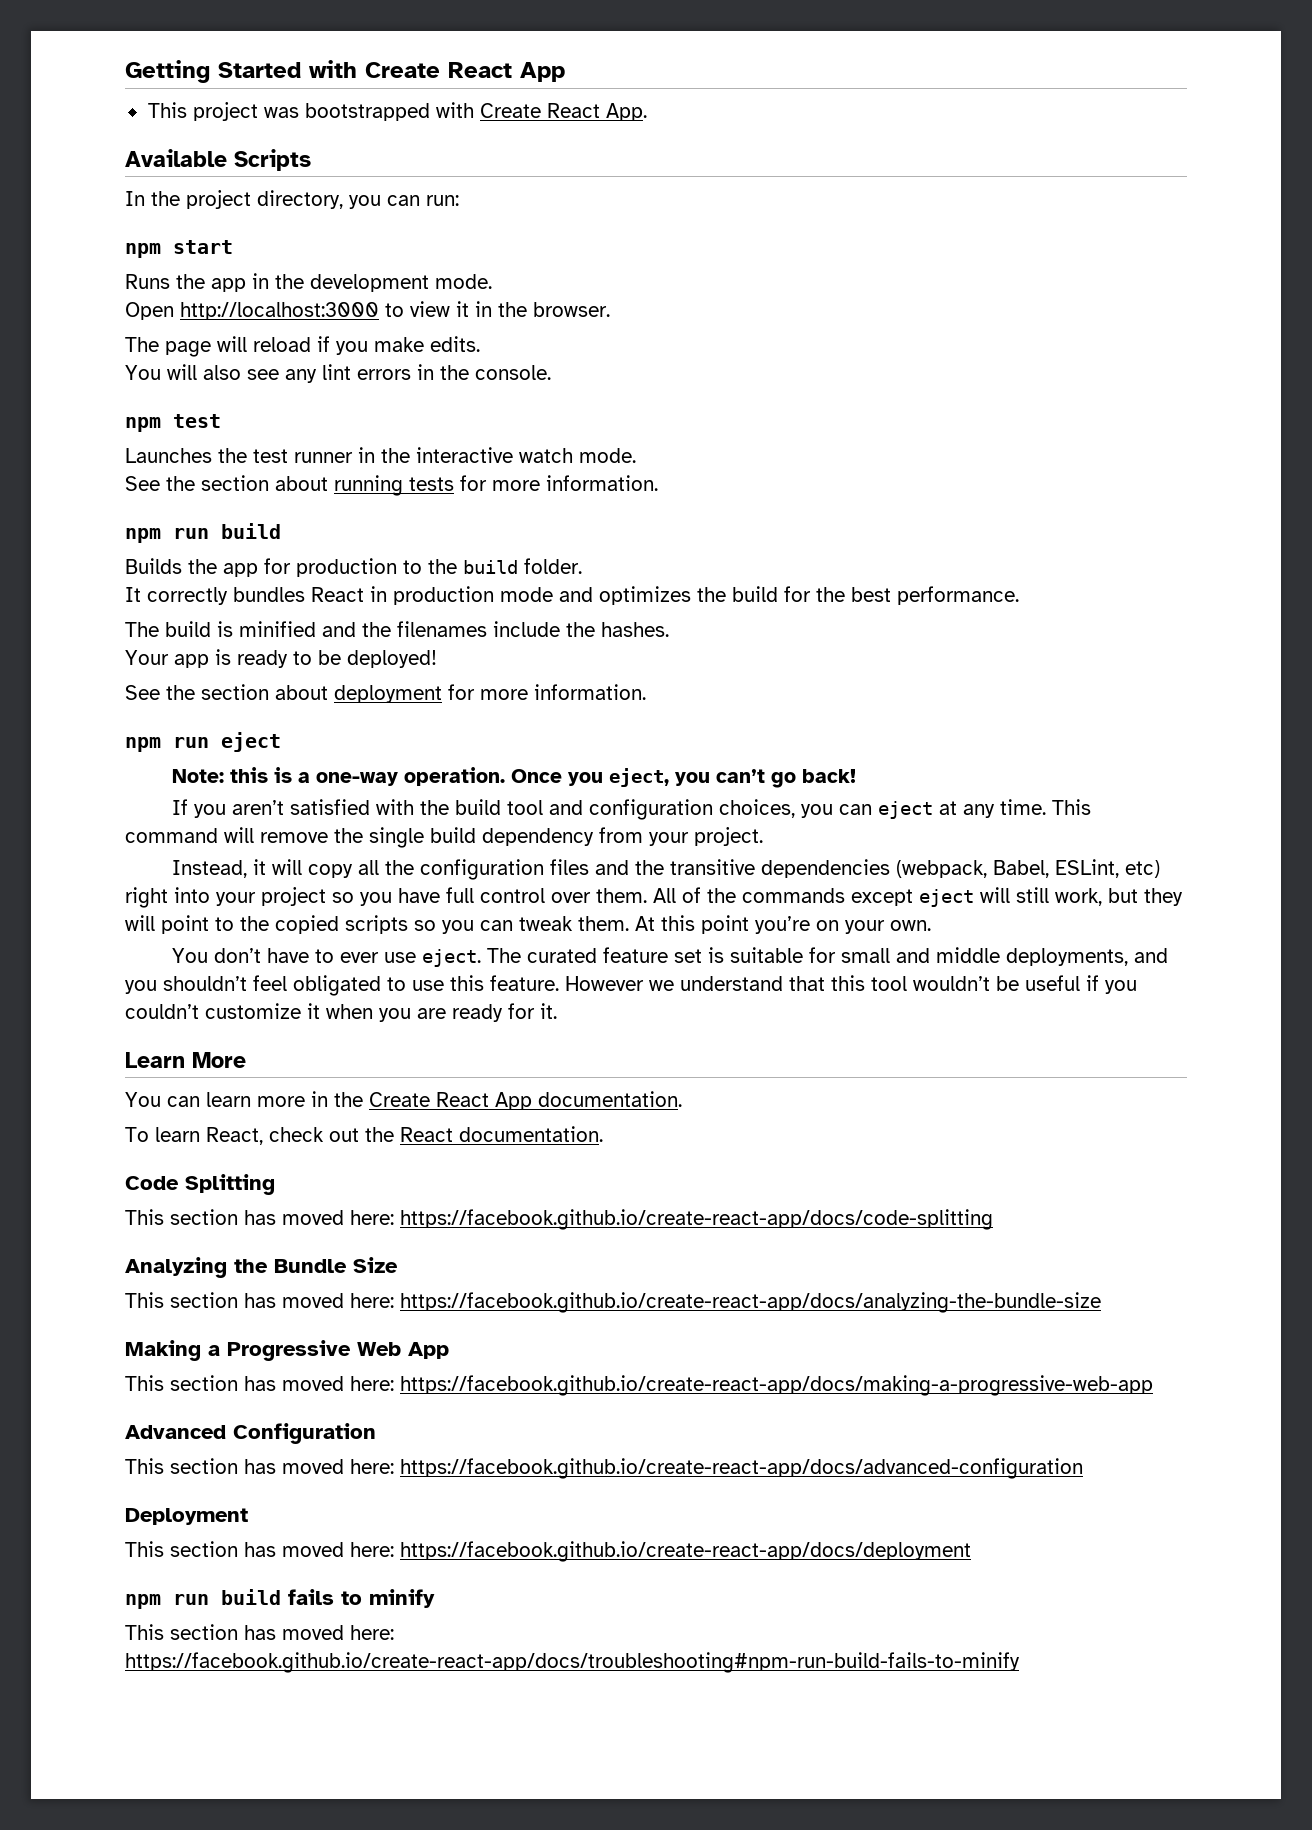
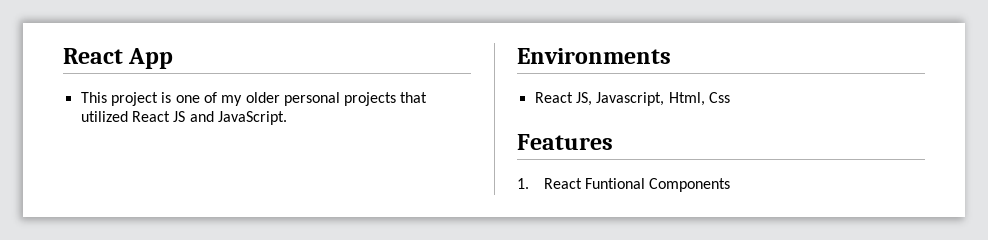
- Getting Started with Create React App
+ React App
- This project was bootstrapped with Create React App.
- Available Scripts
- In the project directory, you can run:
- npm start
- Runs the app in the development mode.
- Open http://localhost:3000 to view it in the browser.
- The page will reload if you make edits.
- You will also see any lint errors in the console.
- npm test
- Launches the test runner in the interactive watch mode.
- See the section about running tests for more information.
- npm run build
- Builds the app for production to the build folder.
- It correctly bundles React in production mode and optimizes the build for the best performance.
- The build is minified and the filenames include the hashes.
- Your app is ready to be deployed!
- See the section about deployment for more information.
- npm run eject
- Note: this is a one-way operation. Once you eject, you can’t go back!
- If you aren’t satisfied with the build tool and configuration choices, you can eject at any time. This command will remove the single build dependency from your project.
- Instead, it will copy all the configuration files and the transitive dependencies (webpack, Babel, ESLint, etc) right into your project so you have full control over them. All of the commands except eject will still work, but they will point to the copied scripts so you can tweak them. At this point you’re on your own.
- You don’t have to ever use eject. The curated feature set is suitable for small and middle deployments, and you shouldn’t feel obligated to use this feature. However we understand that this tool wouldn’t be useful if you couldn’t customize it when you are ready for it.
- Learn More
- You can learn more in the Create React App documentation.
- To learn React, check out the React documentation.
- Code Splitting
- This section has moved here: https://facebook.github.io/create-react-app/docs/code-splitting
- Analyzing the Bundle Size
- This section has moved here: https://facebook.github.io/create-react-app/docs/analyzing-the-bundle-size
- Making a Progressive Web App
- This section has moved here: https://facebook.github.io/create-react-app/docs/making-a-progressive-web-app
- Advanced Configuration
- This section has moved here: https://facebook.github.io/create-react-app/docs/advanced-configuration
- Deployment
- This section has moved here: https://facebook.github.io/create-react-app/docs/deployment
- npm run build fails to minify
- This section has moved here: https://facebook.github.io/create-react-app/docs/troubleshooting#npm-run-build-fails-to-minify
+ This project is one of my older personal projects that utilized React JS and JavaScript.
+ Environments
+ React JS, Javascript, Html, Css
+ Features
+ 1. React Funtional Components

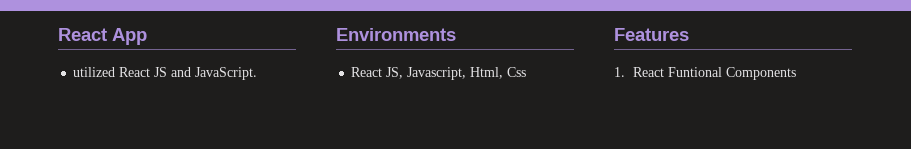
- This project is one of my older personal projects that utilized React JS and JavaScript.
+ utilized React JS and JavaScript.

